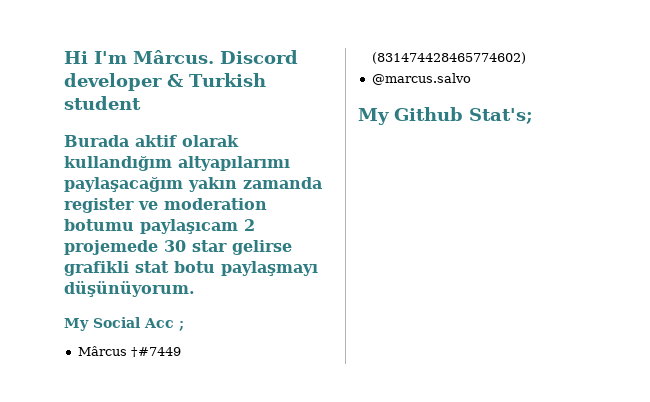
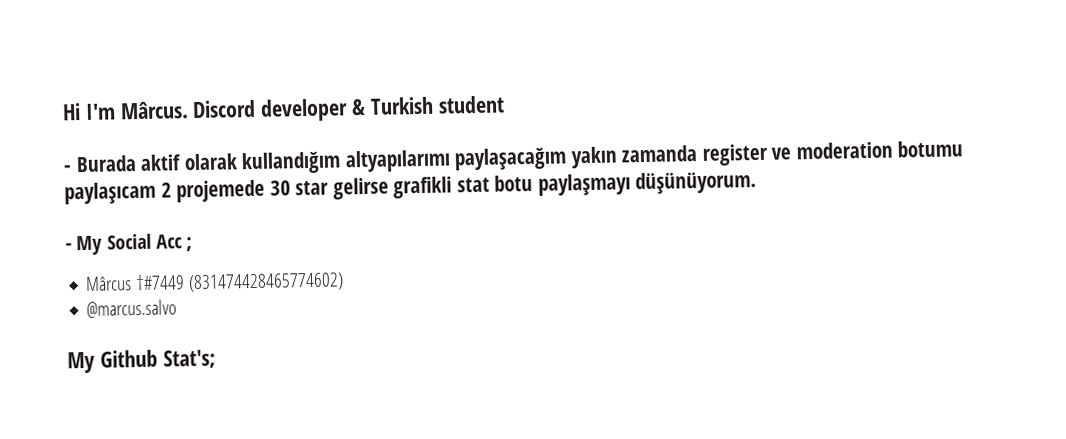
- Burada aktif olarak kullandığım altyapılarımı paylaşacağım yakın zamanda register ve moderation botumu paylaşıcam 2 projemede 30 star gelirse grafikli stat botu paylaşmayı düşünüyorum.
+ - Burada aktif olarak kullandığım altyapılarımı paylaşacağım yakın zamanda register ve moderation botumu paylaşıcam 2 projemede 30 star gelirse grafikli stat botu paylaşmayı düşünüyorum.
- My Social Acc ;
+ - My Social Acc ;

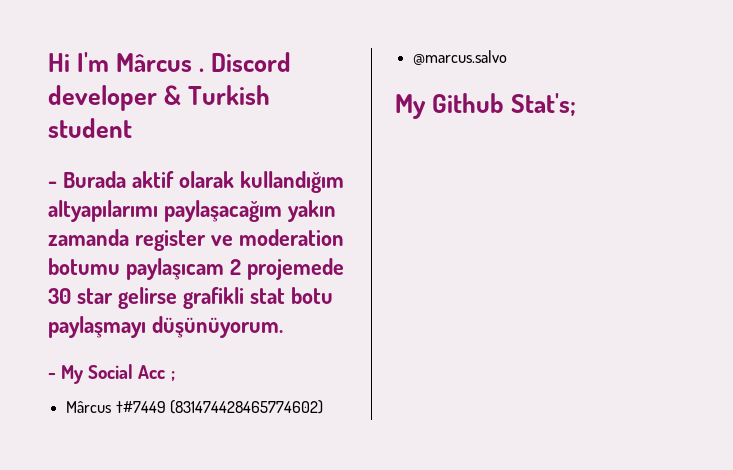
- Hi I'm Mârcus.
+ Hi I'm Mârcus .

